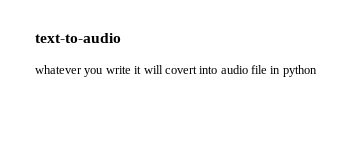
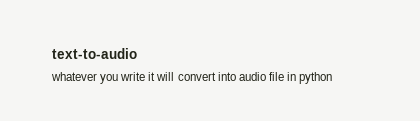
- whatever you write it will covert into audio file in python
+ whatever you write it will convert into audio file in python

